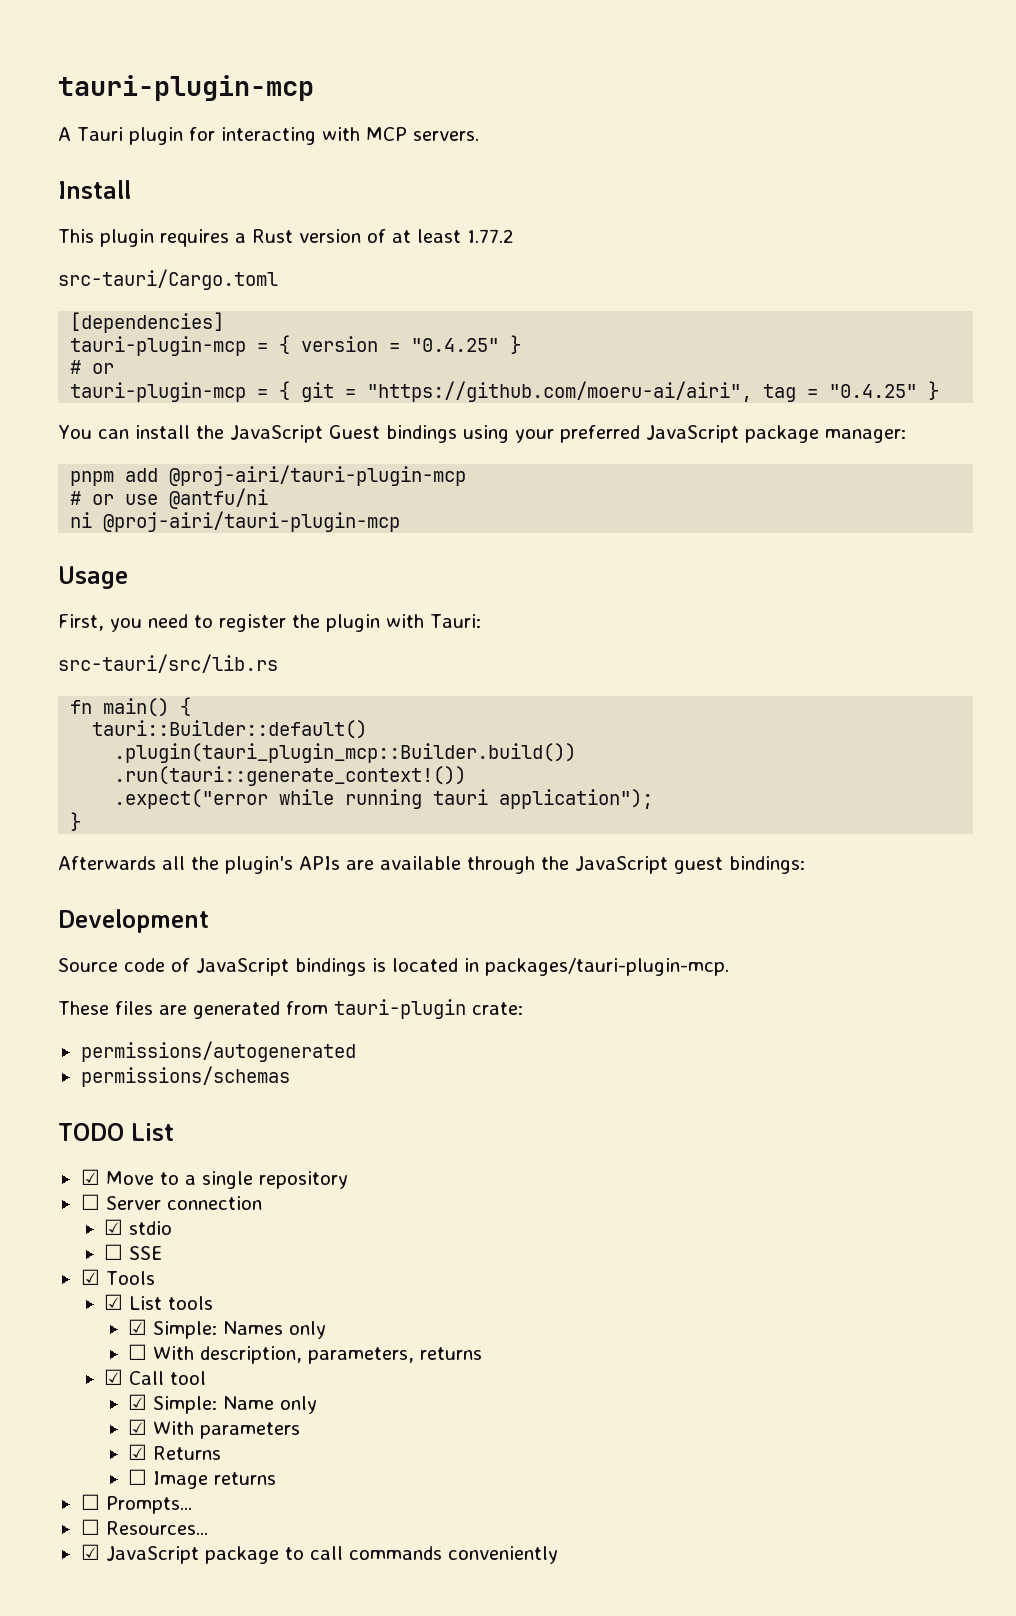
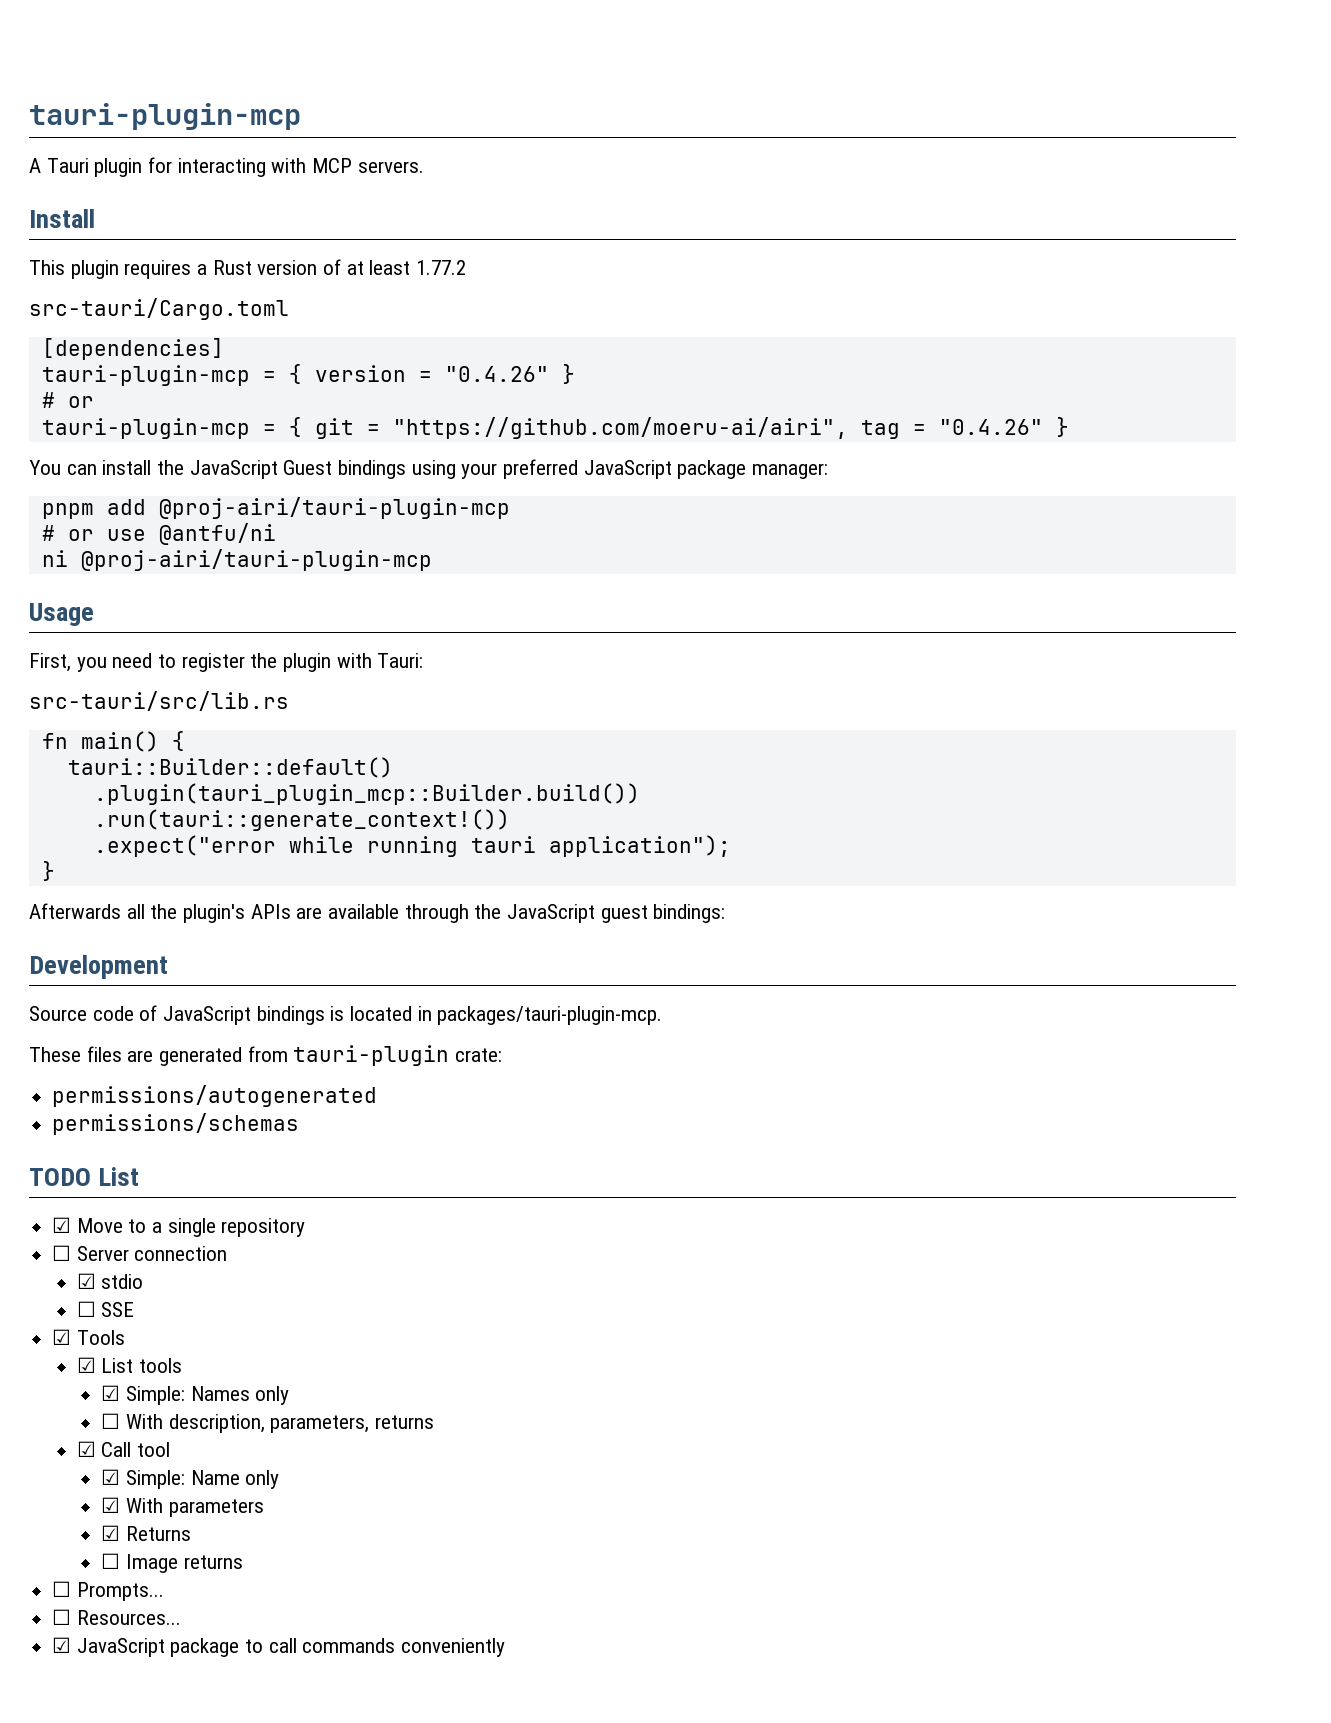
- tauri-plugin-mcp = { version = "0.4.25" }
+ tauri-plugin-mcp = { version = "0.4.26" }
- tauri-plugin-mcp = { git = "https://github.com/moeru-ai/airi", tag = "0.4.25" }
+ tauri-plugin-mcp = { git = "https://github.com/moeru-ai/airi", tag = "0.4.26" }

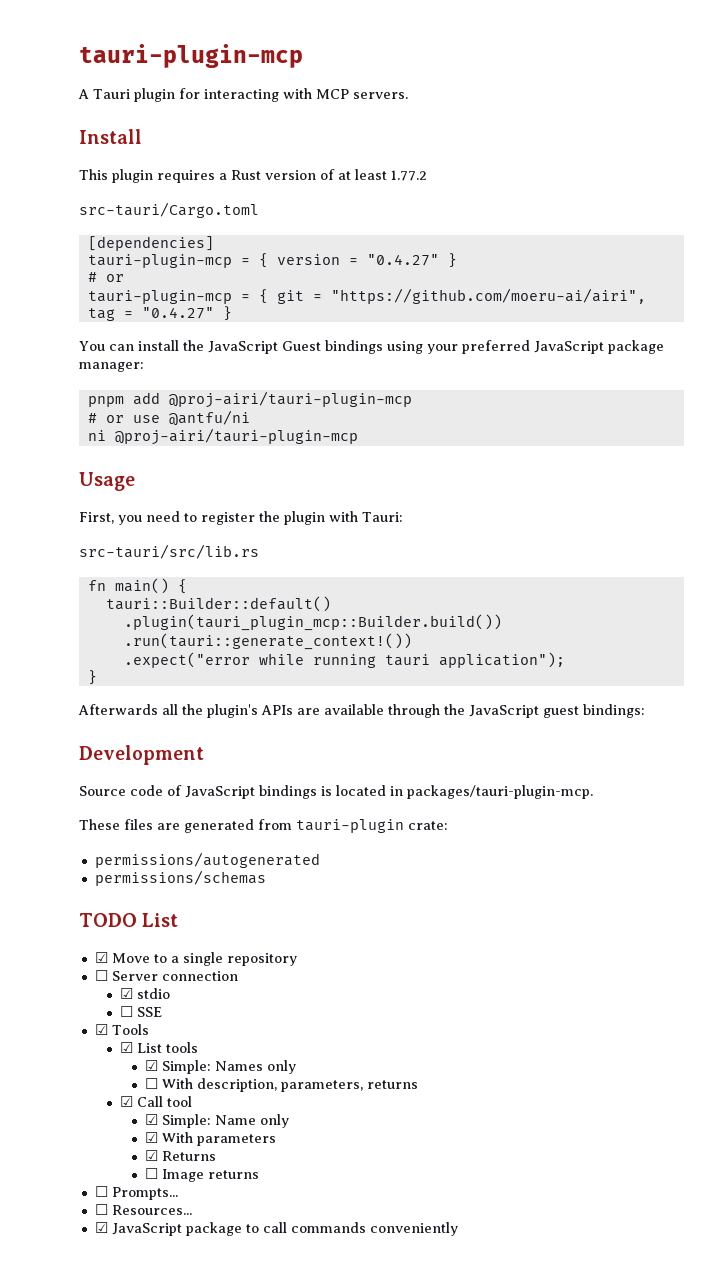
- tauri-plugin-mcp = { version = "0.4.26" }
+ tauri-plugin-mcp = { version = "0.4.27" }
- tauri-plugin-mcp = { git = "https://github.com/moeru-ai/airi", tag = "0.4.26" }
+ tauri-plugin-mcp = { git = "https://github.com/moeru-ai/airi", tag = "0.4.27" }

